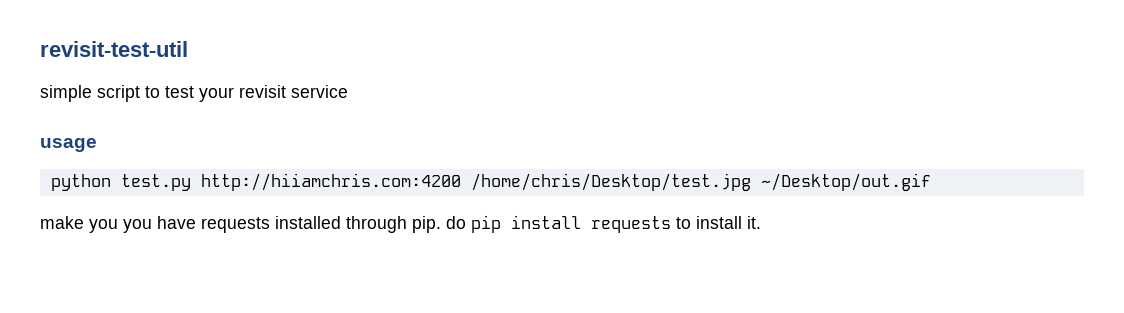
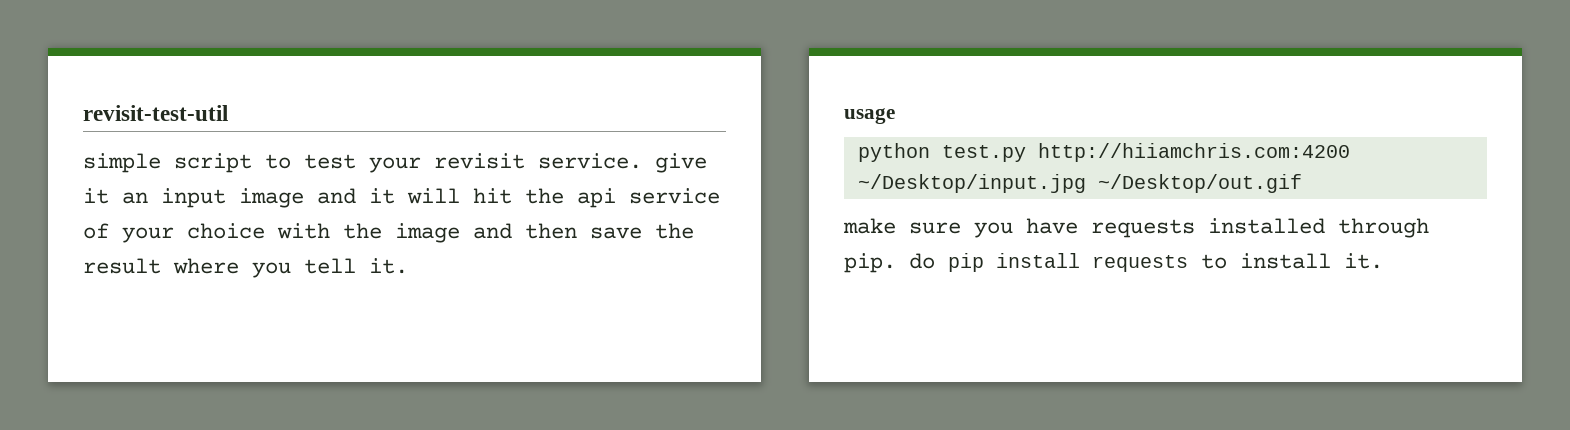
- simple script to test your revisit service
+ simple script to test your revisit service. give it an input image and it will hit the api service of your choice with the image and then save the result where you tell it.
- python test.py http://hiiamchris.com:4200 /home/chris/Desktop/test.jpg ~/Desktop/out.gif
+ python test.py http://hiiamchris.com:4200 ~/Desktop/input.jpg ~/Desktop/out.gif
- make you you have requests installed through pip. do pip install requests to install it.
+ make sure you have requests installed through pip. do pip install requests to install it.

